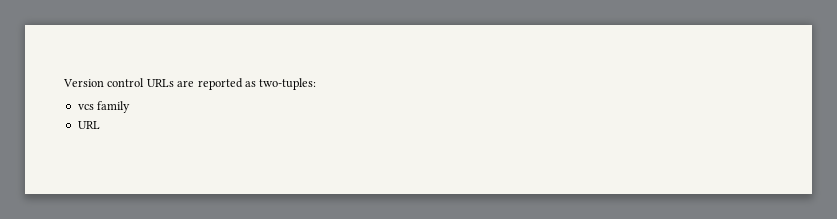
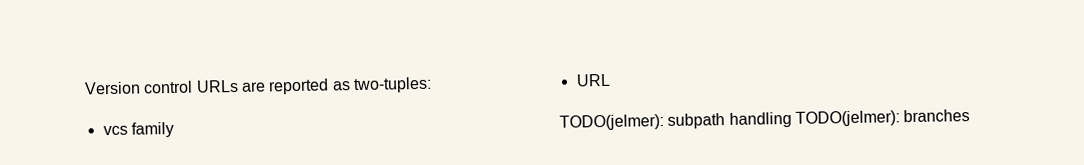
+ TODO(jelmer): subpath handling TODO(jelmer): branches

